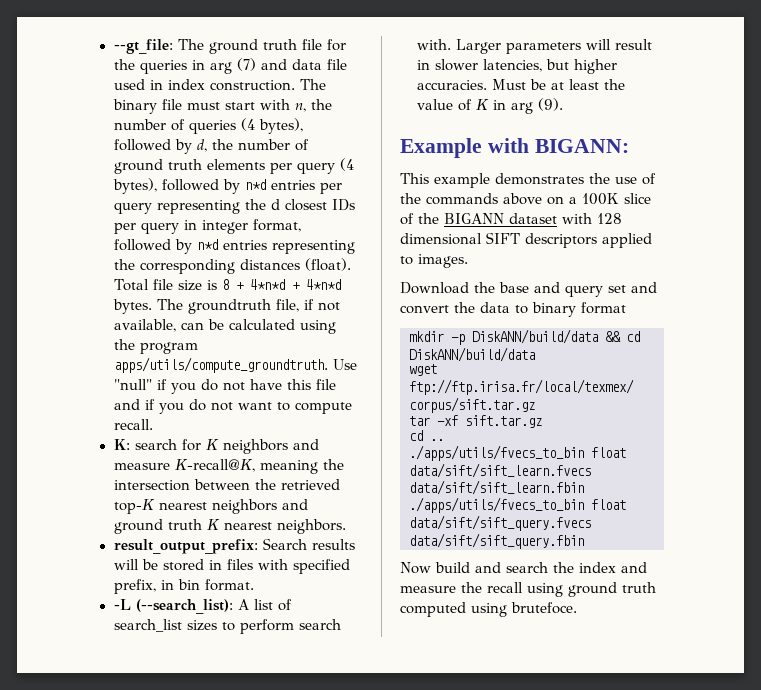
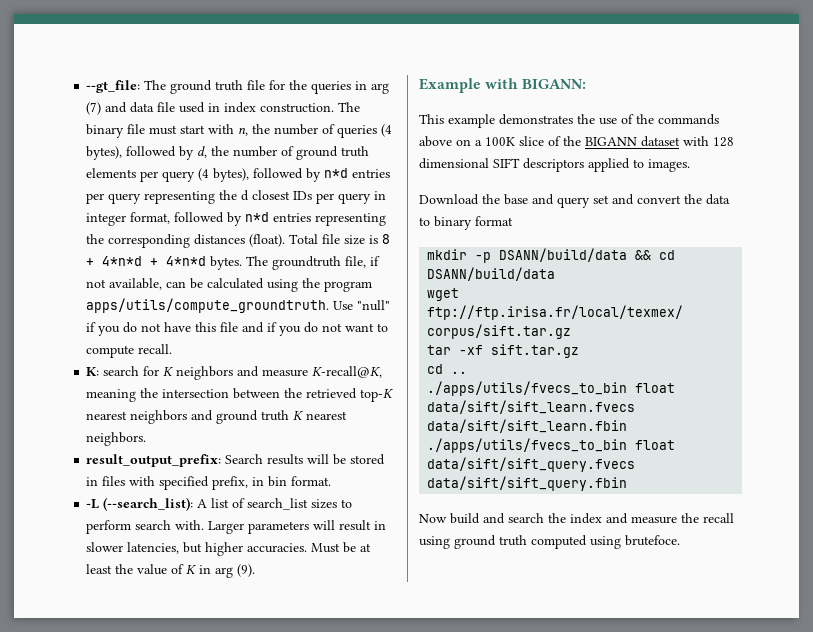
- mkdir -p DiskANN/build/data && cd DiskANN/build/data
+ mkdir -p DSANN/build/data && cd DSANN/build/data

